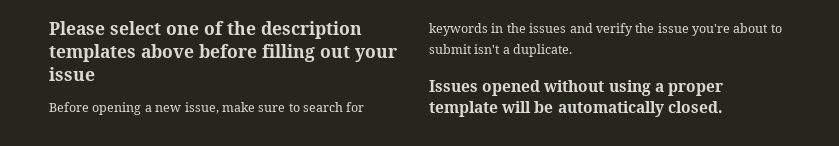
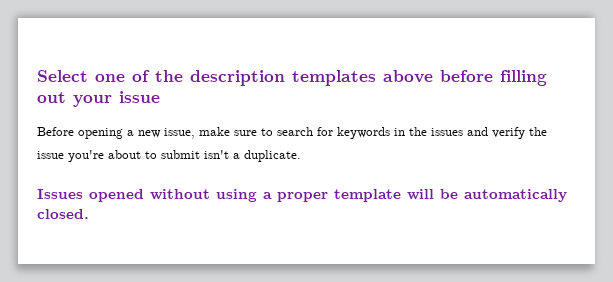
- Please select one of the description templates above before filling out your issue
+ Select one of the description templates above before filling out your issue

